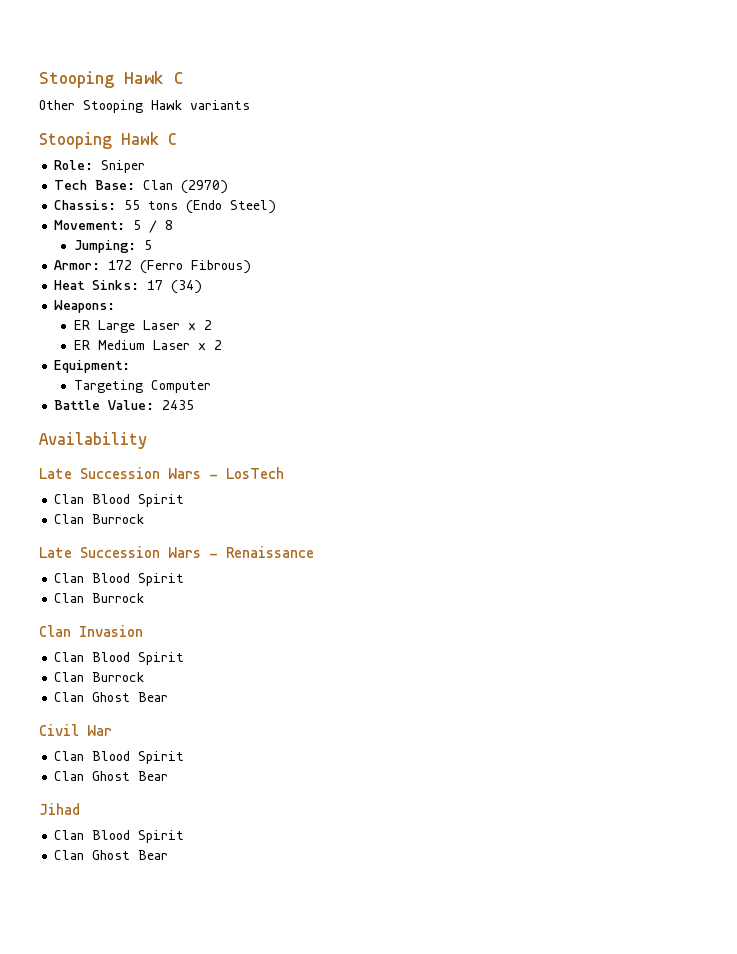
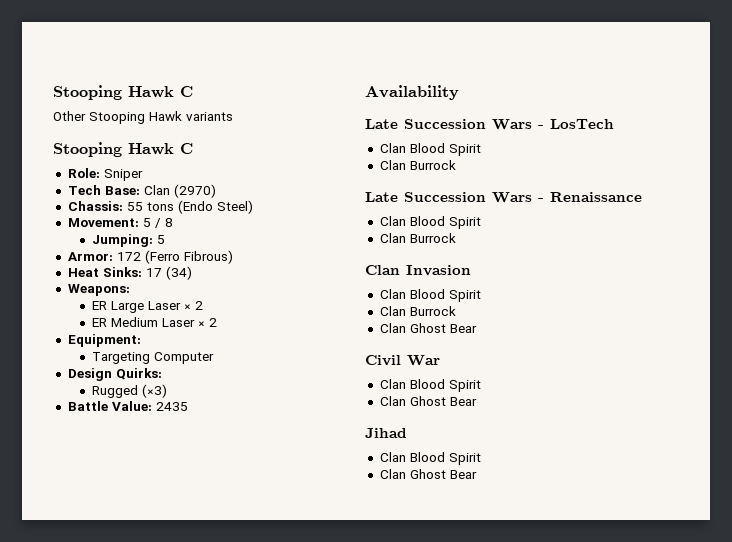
+ Design Quirks:
+ Rugged (×3)

